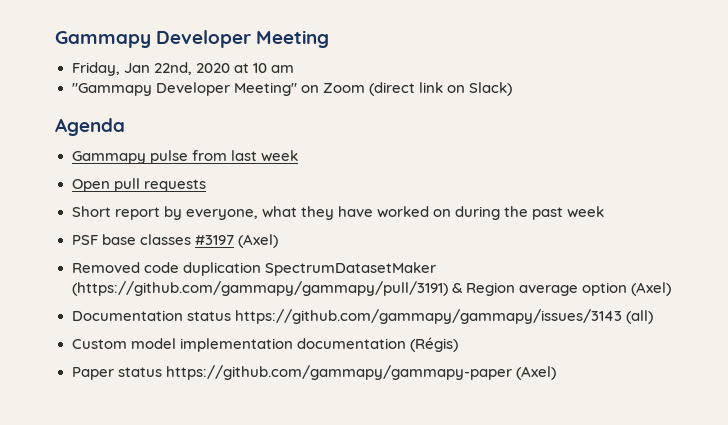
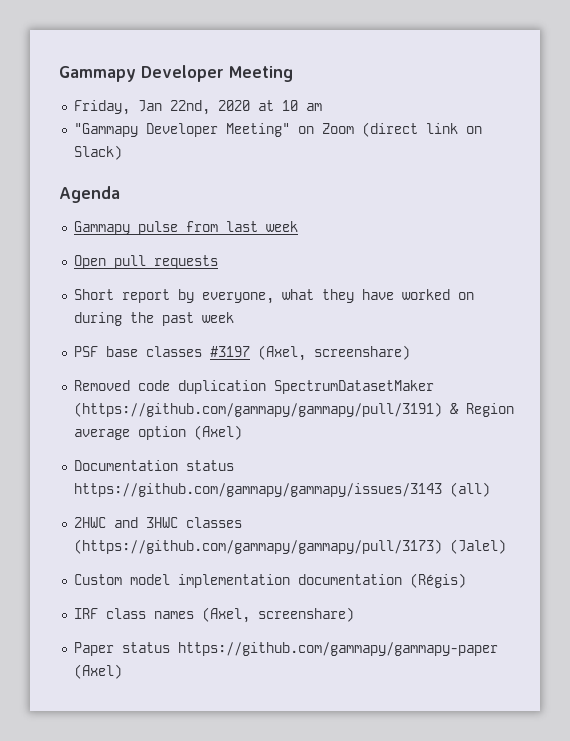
- PSF base classes #3197 (Axel)
+ PSF base classes #3197 (Axel, screenshare)
+ 2HWC and 3HWC classes (https://github.com/gammapy/gammapy/pull/3173) (Jalel)
+ IRF class names (Axel, screenshare)

